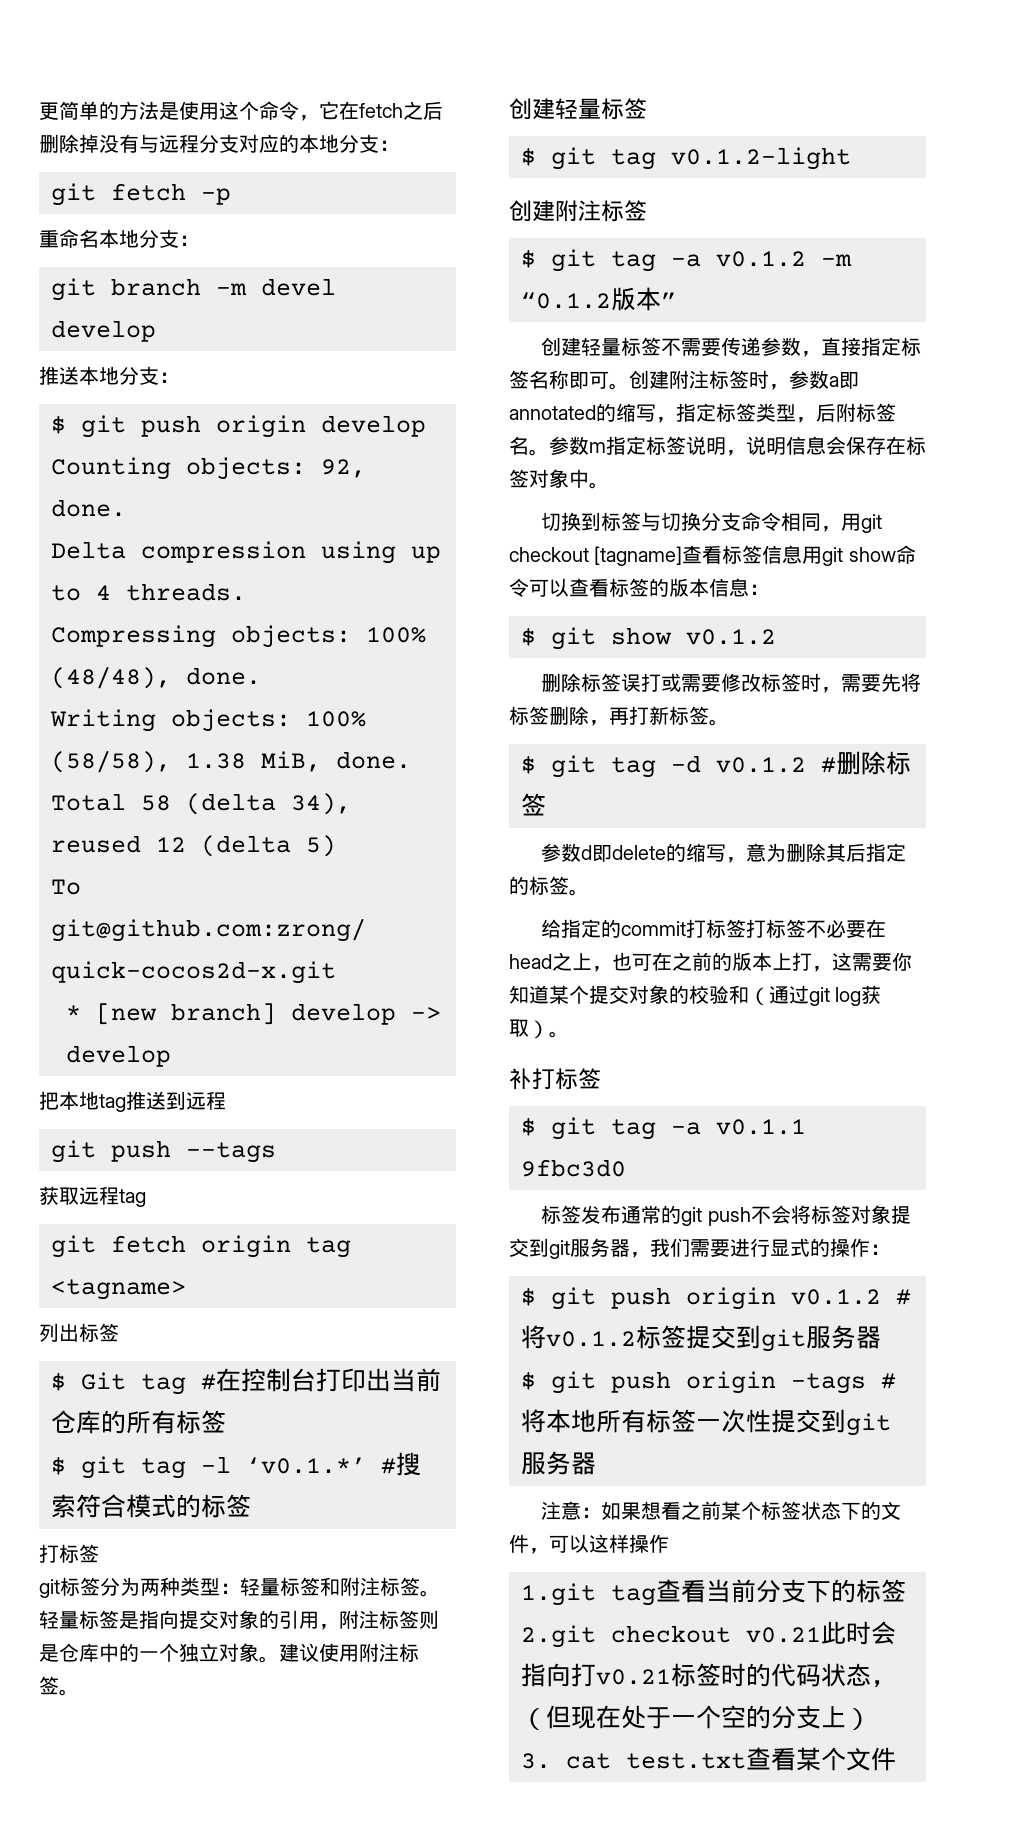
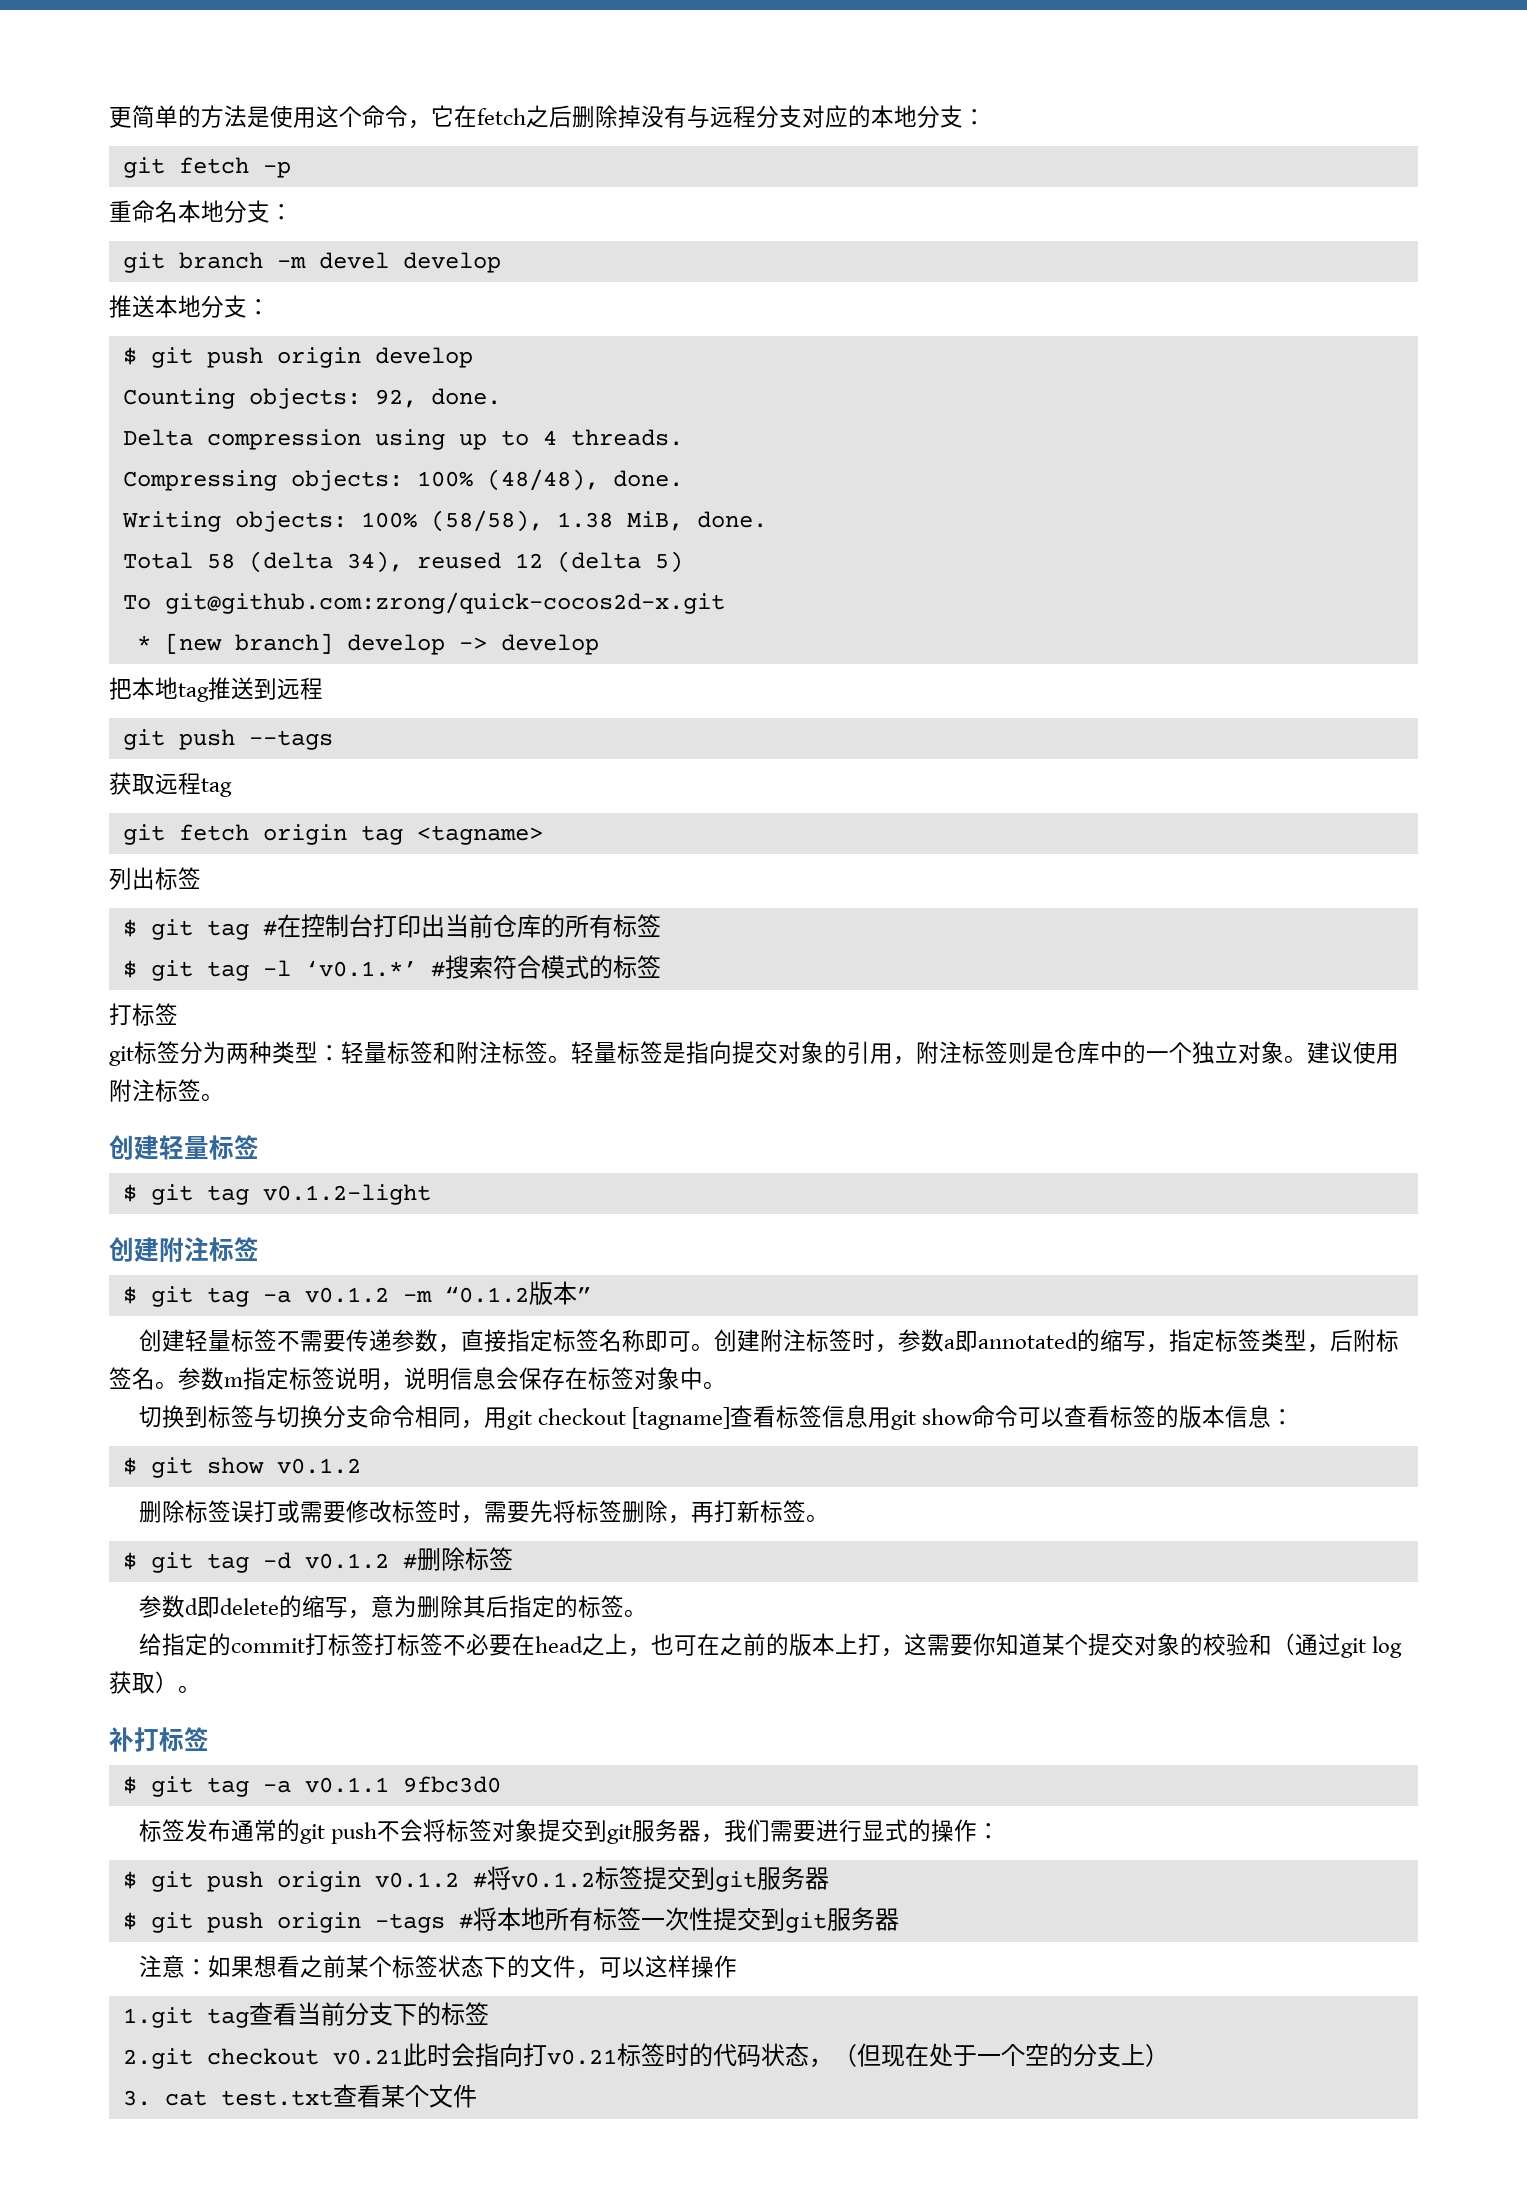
- $ Git tag #在控制台打印出当前仓库的所有标签
+ $ git tag #在控制台打印出当前仓库的所有标签

